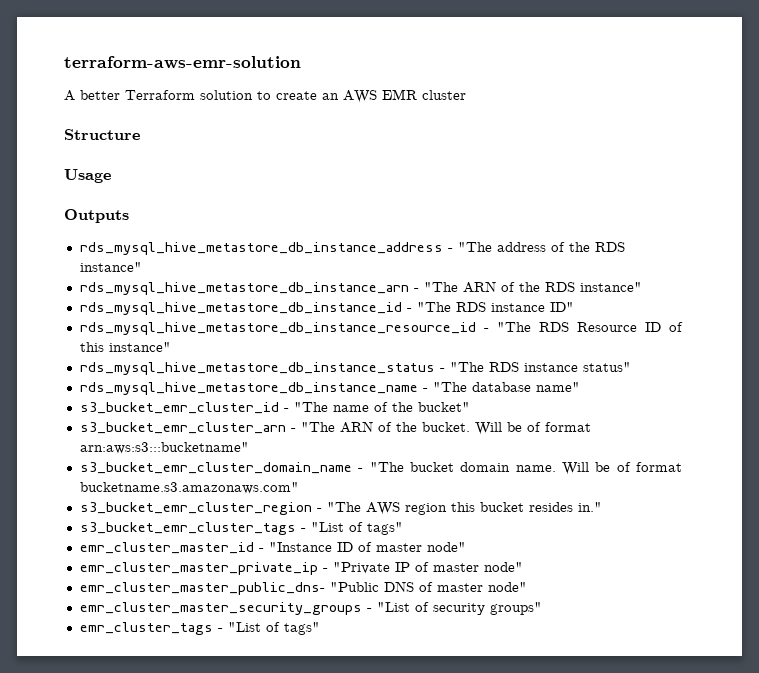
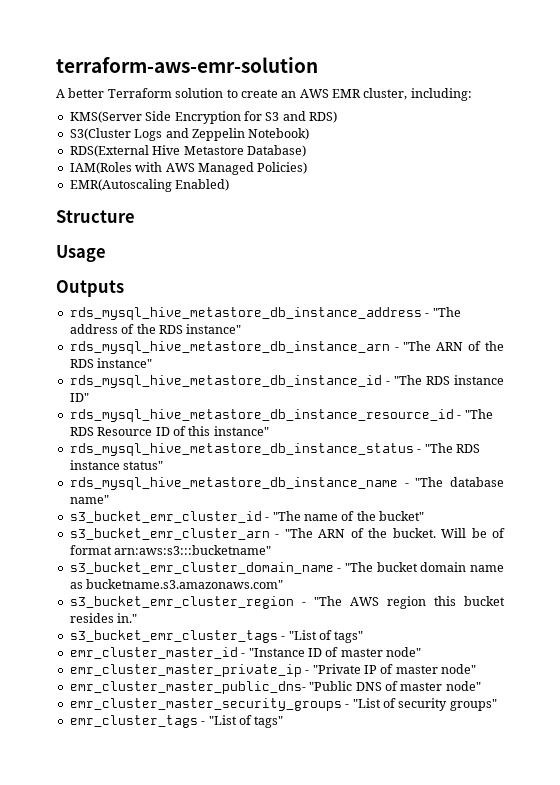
- A better Terraform solution to create an AWS EMR cluster
+ A better Terraform solution to create an AWS EMR cluster, including:
+ KMS(Server Side Encryption for S3 and RDS)
+ S3(Cluster Logs and Zeppelin Notebook)
+ RDS(External Hive Metastore Database)
+ IAM(Roles with AWS Managed Policies)
+ EMR(Autoscaling Enabled)
- s3_bucket_emr_cluster_domain_name - "The bucket domain name. Will be of format bucketname.s3.amazonaws.com"
+ s3_bucket_emr_cluster_domain_name - "The bucket domain name as bucketname.s3.amazonaws.com"

